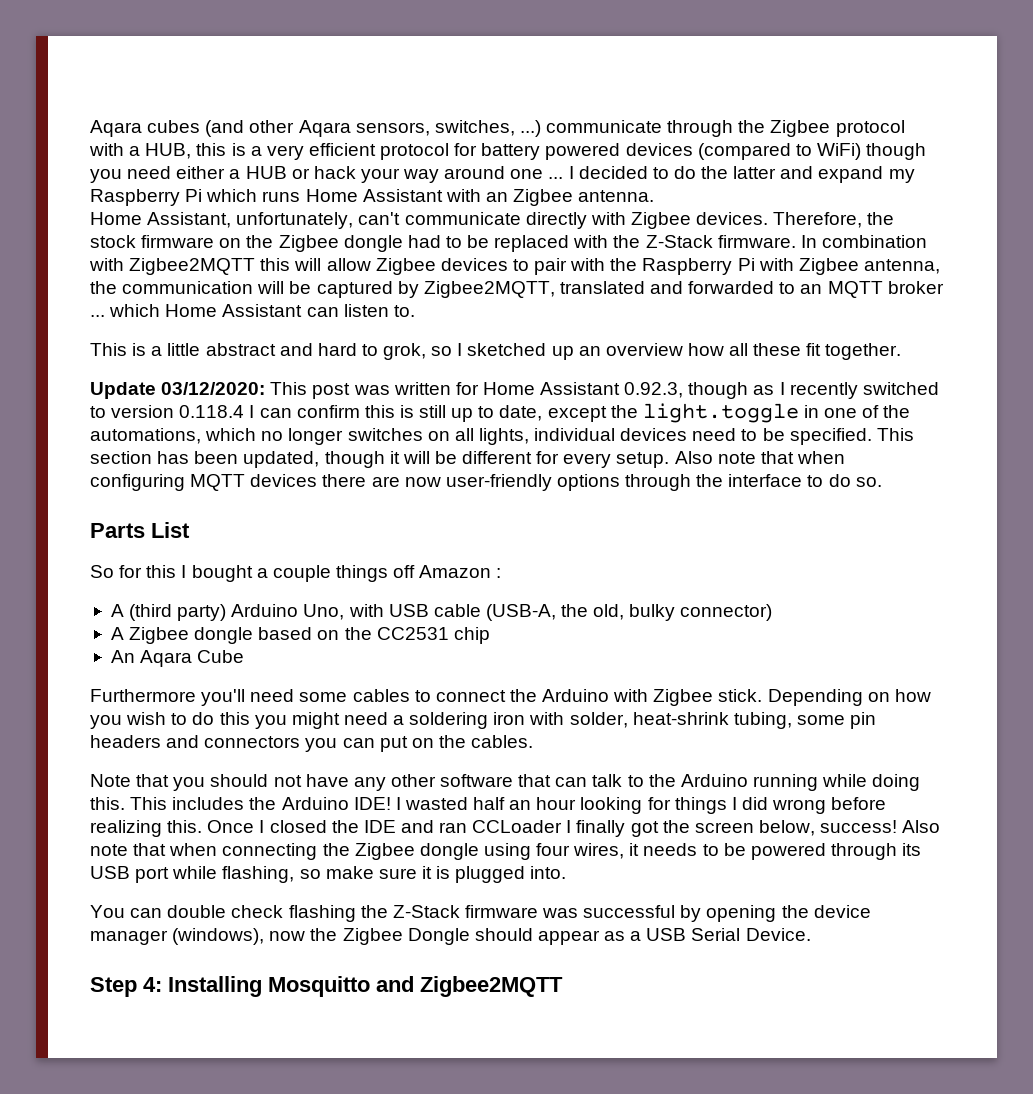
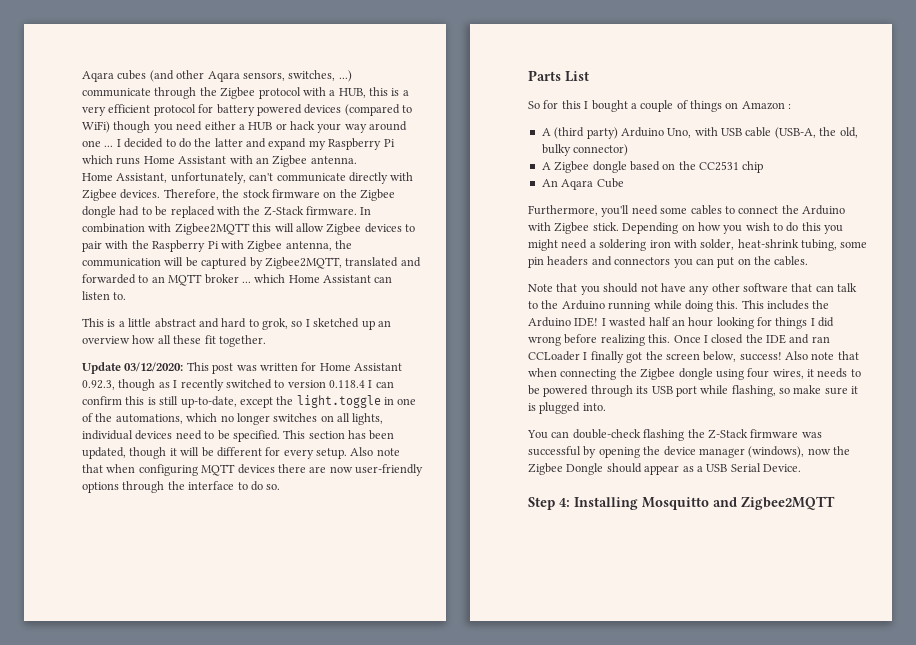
- Update 03/12/2020: This post was written for Home Assistant 0.92.3, though as I recently switched to version 0.118.4 I can confirm this is still up to date, except the light.toggle in one of the automations, which no longer switches on all lights, individual devices need to be specified.
+ Update 03/12/2020: This post was written for Home Assistant 0.92.3, though as I recently switched to version 0.118.4 I can confirm this is still up-to-date, except the light.toggle in one of the automations, which no longer switches on all lights, individual devices need to be specified.
- So for this I bought a couple things off Amazon :
+ So for this I bought a couple of things on Amazon :
- Furthermore you'll need some cables to connect the Arduino with Zigbee stick.
+ Furthermore, you'll need some cables to connect the Arduino with Zigbee stick.
- You can double check flashing the Z-Stack firmware was successful by opening the device manager (windows), now the Zigbee Dongle should appear as a USB Serial Device.
+ You can double-check flashing the Z-Stack firmware was successful by opening the device manager (windows), now the Zigbee Dongle should appear as a USB Serial Device.

